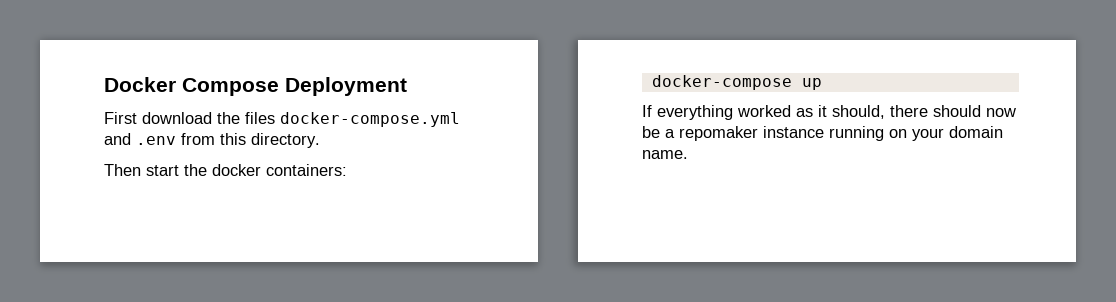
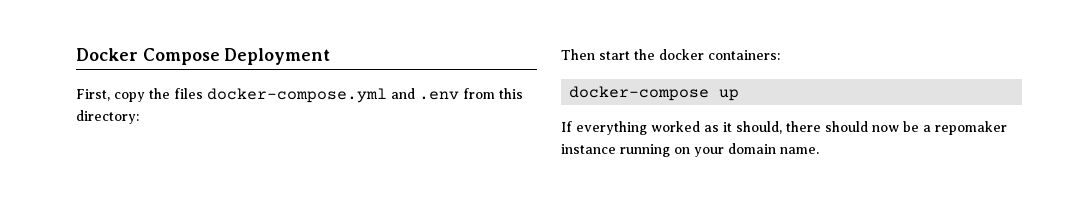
- First download the files docker-compose.yml and .env from this directory.
+ First, copy the files docker-compose.yml and .env from this directory:

